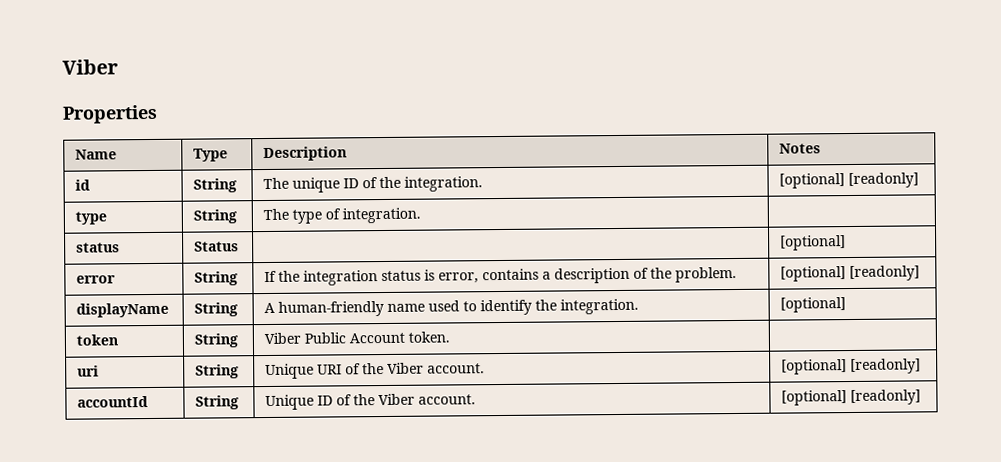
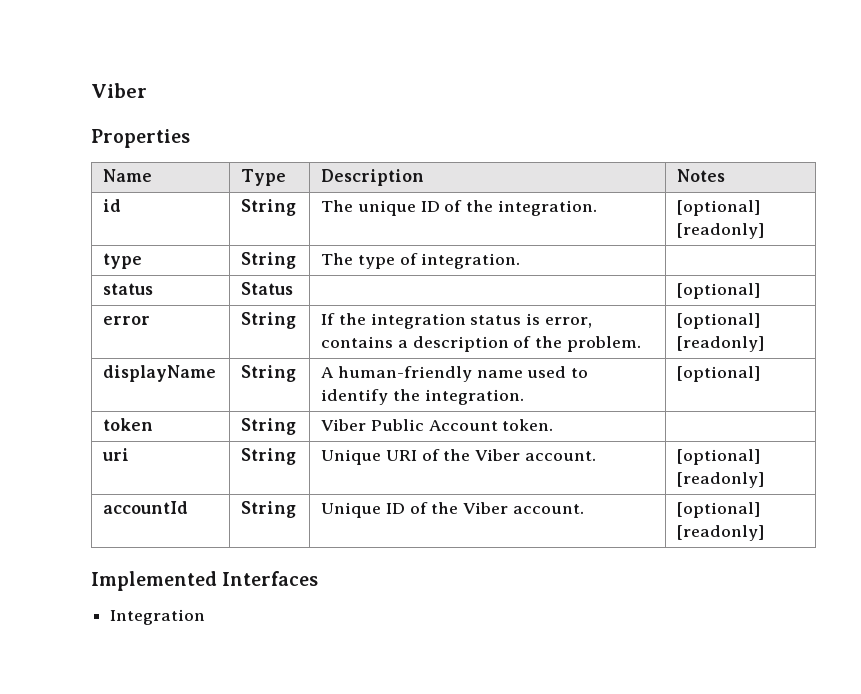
+ Implemented Interfaces
+ Integration

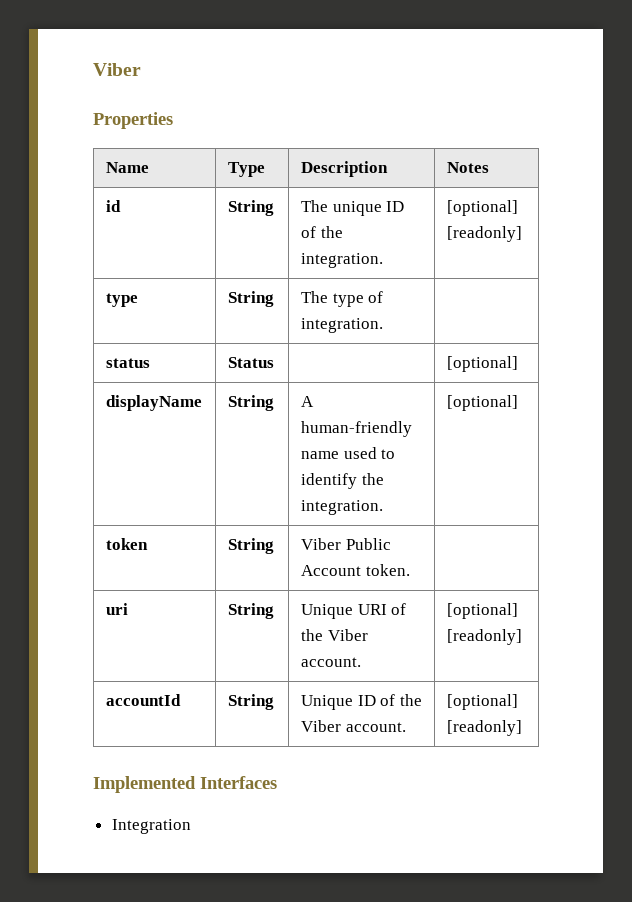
- error | String | If the integration status is error, contains a description of the problem. | [optional] [readonly]

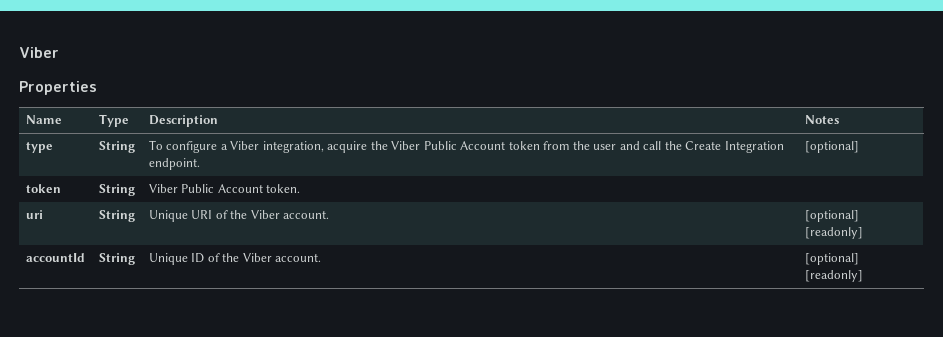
- id | String | The unique ID of the integration. | [optional] [readonly]
- type | String | The type of integration. |
- status | Status | | [optional]
- displayName | String | A human-friendly name used to identify the integration. | [optional]
+ type | String | To configure a Viber integration, acquire the Viber Public Account token from the user and call the Create Integration endpoint. | [optional]
- Implemented Interfaces
- Integration

